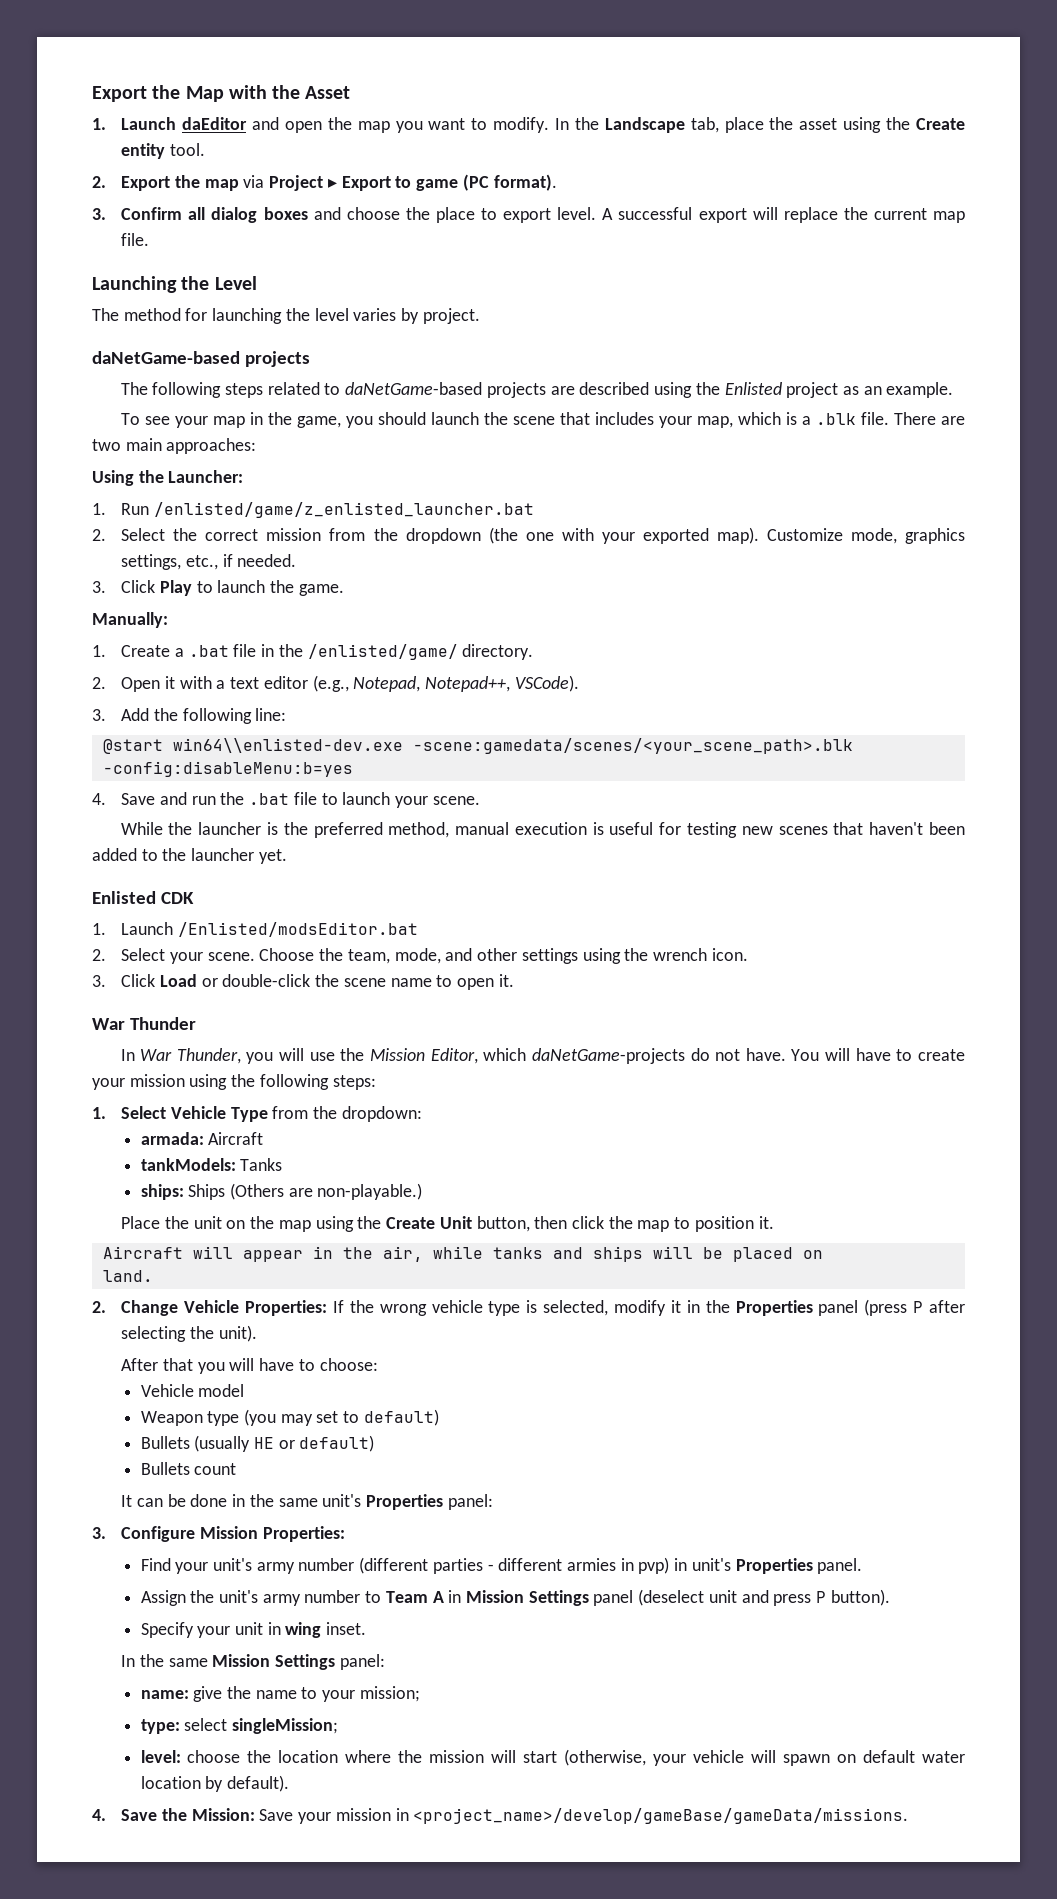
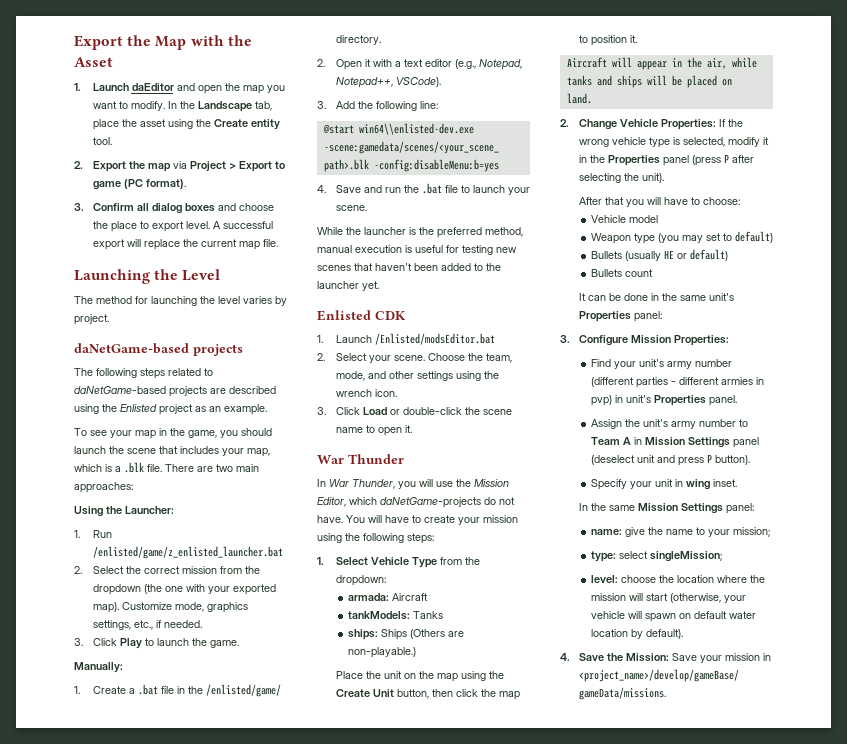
- 2. Export the map via Project ▸ Export to game (PC format).
+ 2. Export the map via Project > Export to game (PC format).

